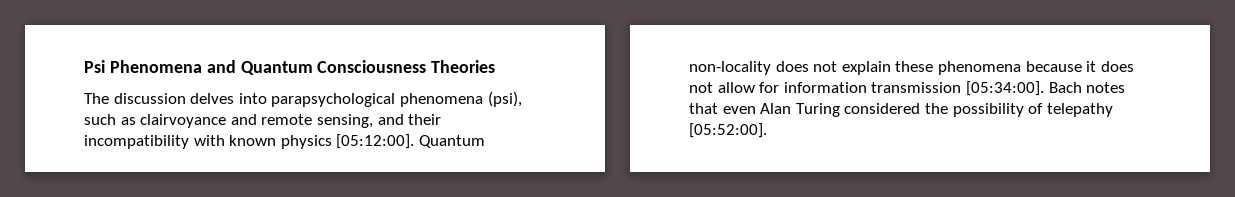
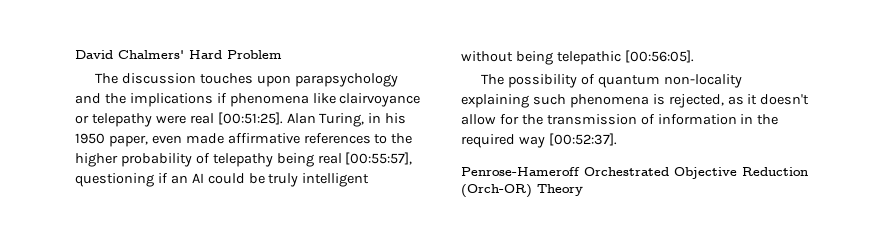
- Psi Phenomena and Quantum Consciousness Theories
- The discussion delves into parapsychological phenomena (psi), such as clairvoyance and remote sensing, and their incompatibility with known physics [05:12:00]. Quantum non-locality does not explain these phenomena because it does not allow for information transmission [05:34:00]. Bach notes that even Alan Turing considered the possibility of telepathy [05:52:00].
+ David Chalmers' Hard Problem
+ The discussion touches upon parapsychology and the implications if phenomena like clairvoyance or telepathy were real [00:51:25]. Alan Turing, in his 1950 paper, even made affirmative references to the higher probability of telepathy being real [00:55:57], questioning if an AI could be truly intelligent without being telepathic [00:56:05].
+ The possibility of quantum non-locality explaining such phenomena is rejected, as it doesn't allow for the transmission of information in the required way [00:52:37].
+ Penrose-Hameroff Orchestrated Objective Reduction (Orch-OR) Theory

